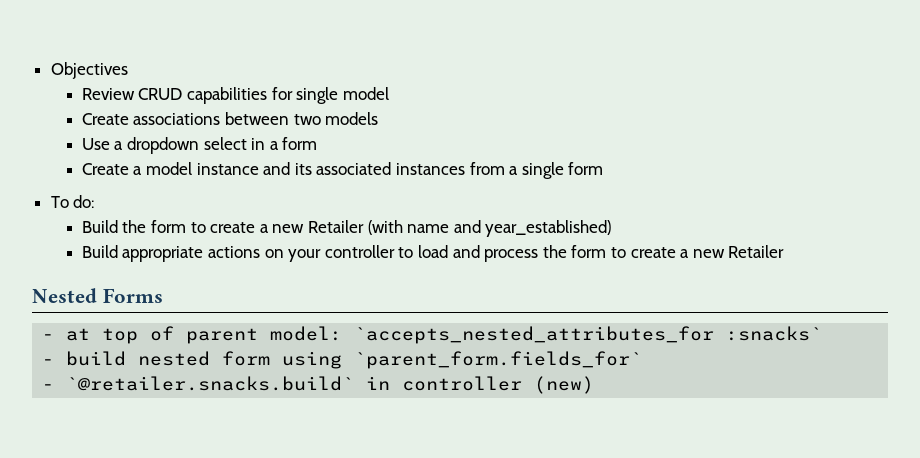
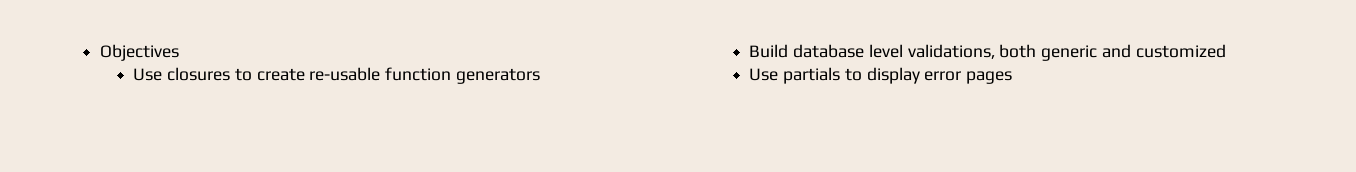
- Review CRUD capabilities for single model
- Create associations between two models
- Use a dropdown select in a form
- Create a model instance and its associated instances from a single form
- To do:
- Build the form to create a new Retailer (with name and year_established)
- Build appropriate actions on your controller to load and process the form to create a new Retailer
- Nested Forms
- - at top of parent model: `accepts_nested_attributes_for :snacks`
- - build nested form using `parent_form.fields_for`
- - `@retailer.snacks.build` in controller (new)
+ Use closures to create re-usable function generators
+ Build database level validations, both generic and customized
+ Use partials to display error pages

